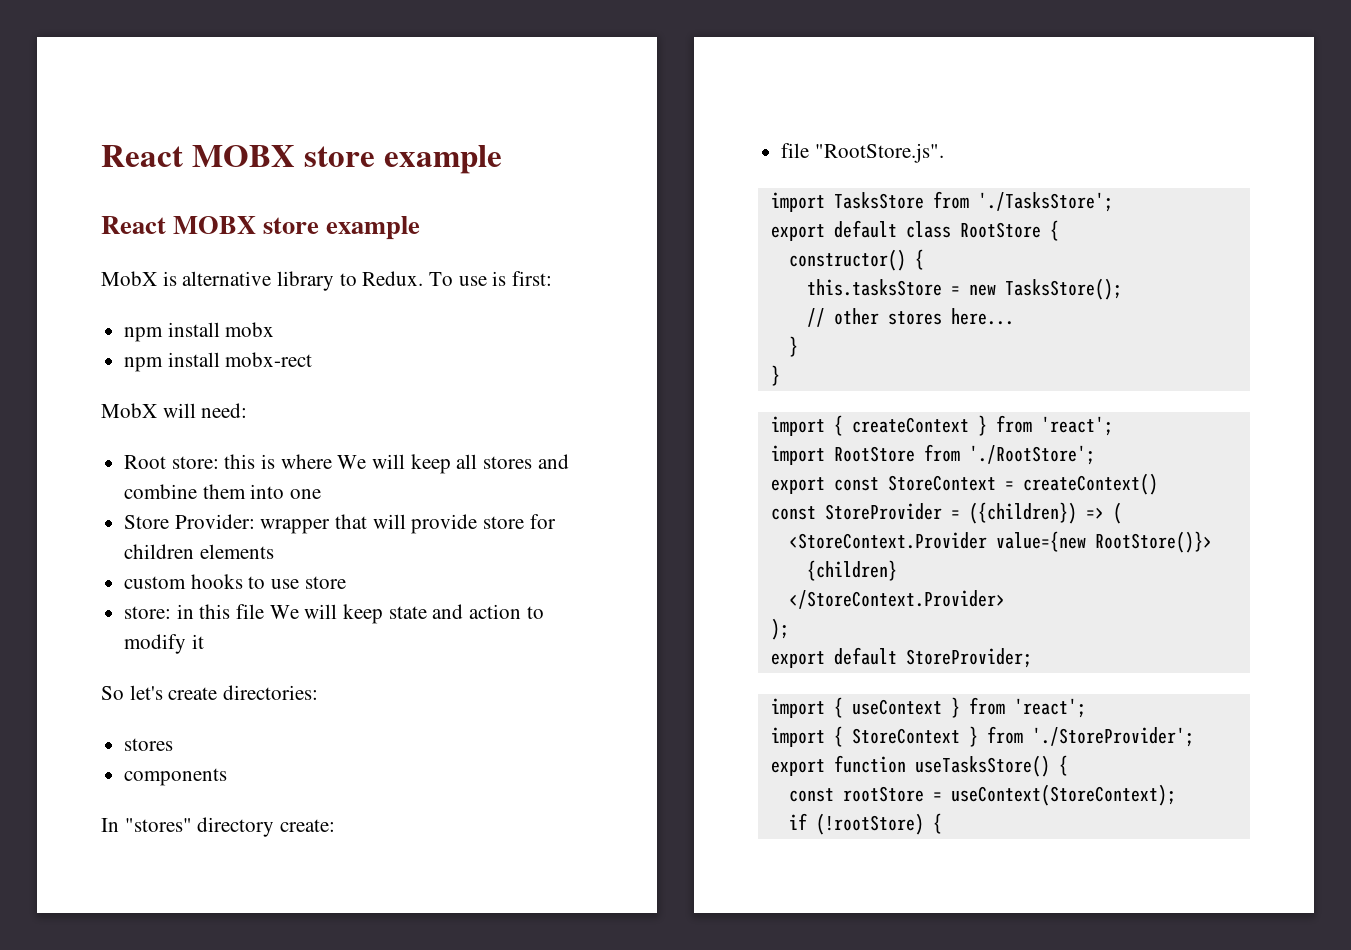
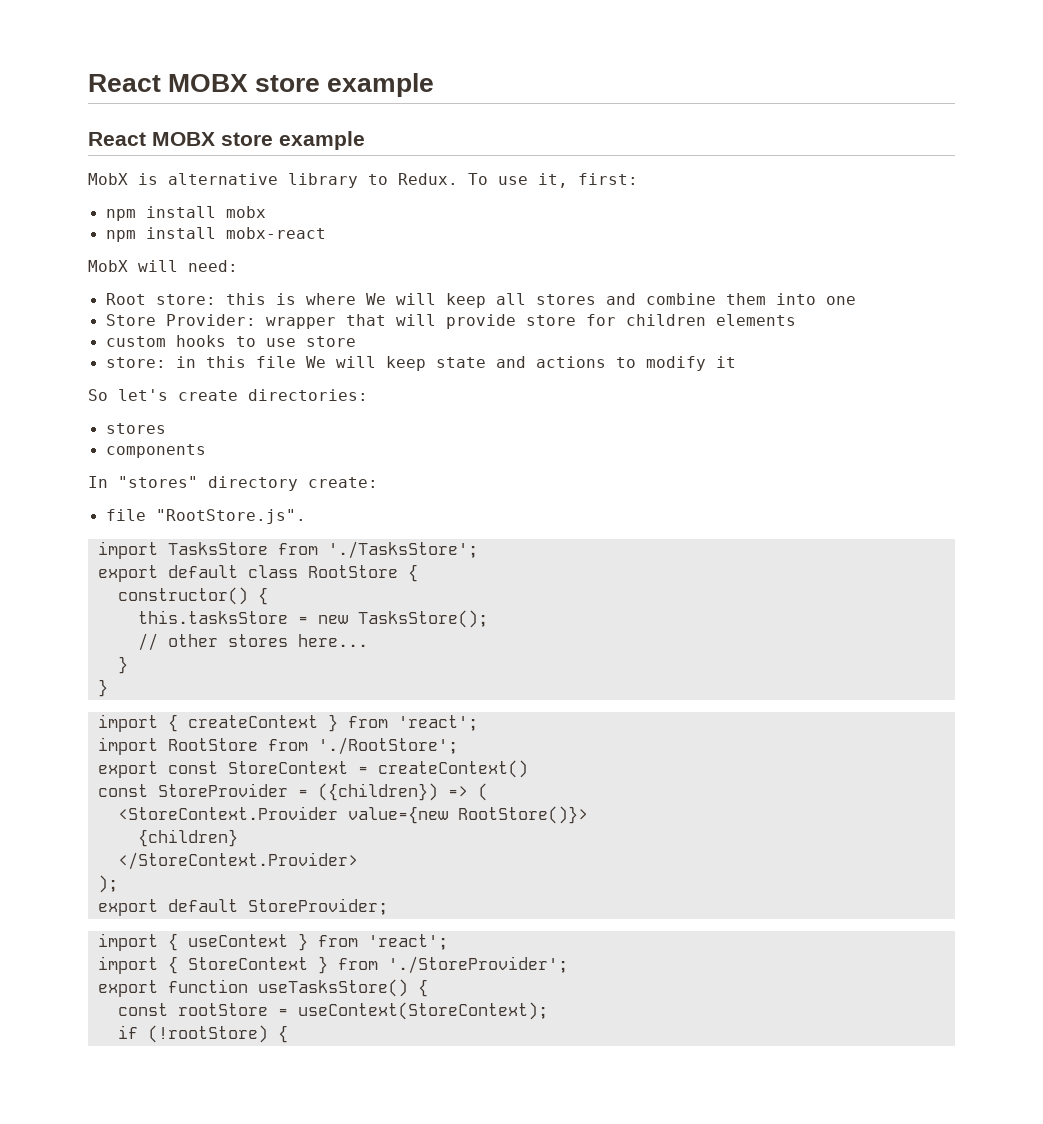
- To use is first:
+ To use it, first:
- npm install mobx-rect
+ npm install mobx-react
- store: in this file We will keep state and action to modify it
+ store: in this file We will keep state and actions to modify it

